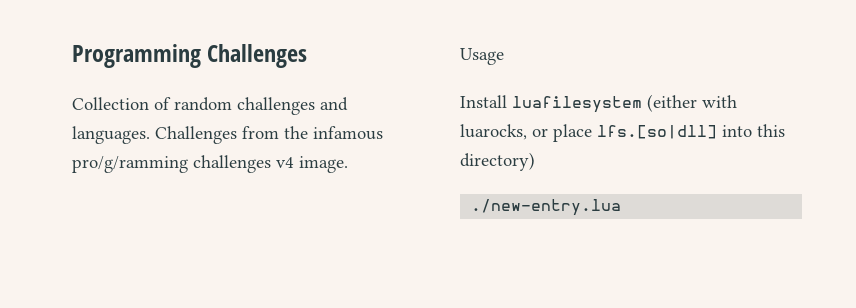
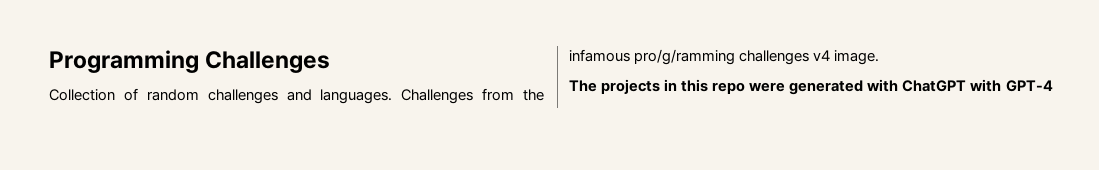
- Usage
- Install luafilesystem (either with luarocks, or place lfs.[so|dll] into this directory)
- ./new-entry.lua
+ The projects in this repo were generated with ChatGPT with GPT-4

